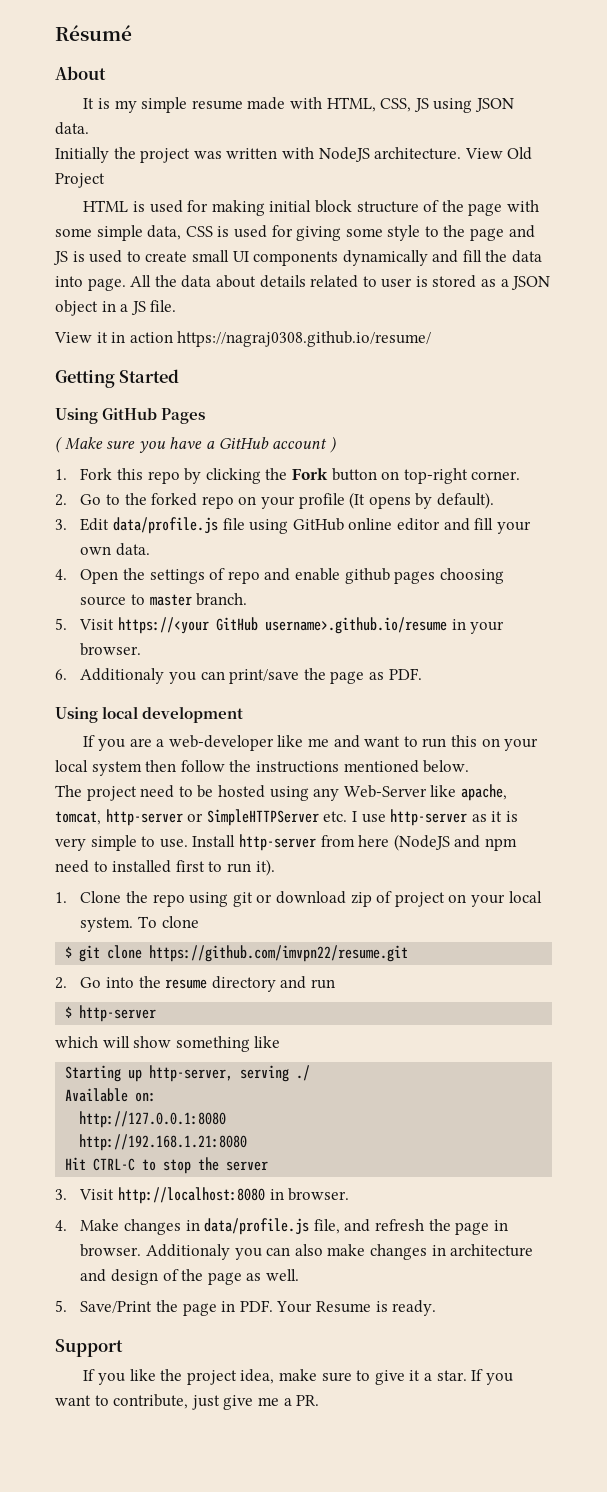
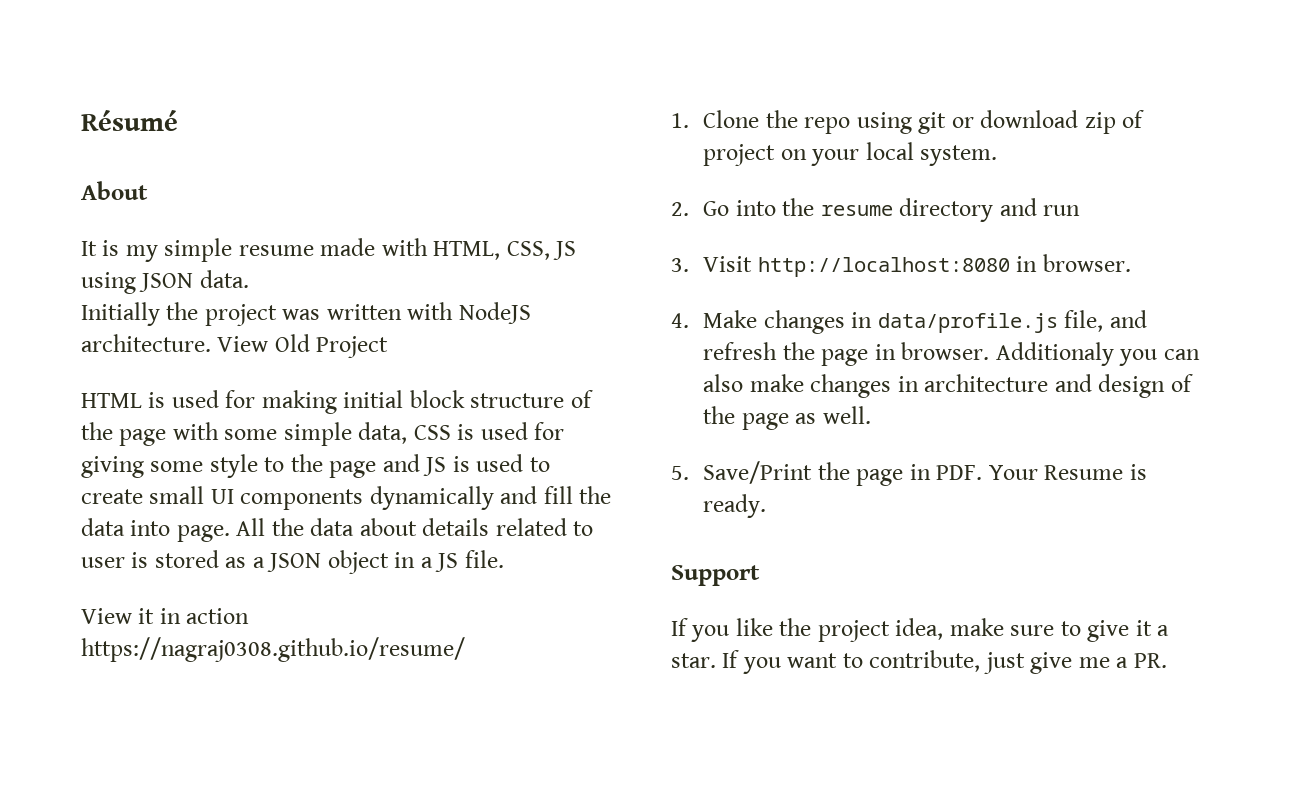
- Getting Started
- Using GitHub Pages
- ( Make sure you have a GitHub account )
- 1. Fork this repo by clicking the Fork button on top-right corner.
- 2. Go to the forked repo on your profile (It opens by default).
- 3. Edit data/profile.js file using GitHub online editor and fill your own data.
- 4. Open the settings of repo and enable github pages choosing source to master branch.
- 5. Visit https://<your GitHub username>.github.io/resume in your browser.
- 6. Additionaly you can print/save the page as PDF.
- Using local development
- If you are a web-developer like me and want to run this on your local system then follow the instructions mentioned below.
- The project need to be hosted using any Web-Server like apache, tomcat, http-server or SimpleHTTPServer etc. I use http-server as it is very simple to use. Install http-server from here (NodeJS and npm need to installed first to run it).
- To clone
- $ git clone https://github.com/imvpn22/resume.git
- $ http-server
- which will show something like
- Starting up http-server, serving ./
- Available on:
- http://127.0.0.1:8080
- http://192.168.1.21:8080
- Hit CTRL-C to stop the server

